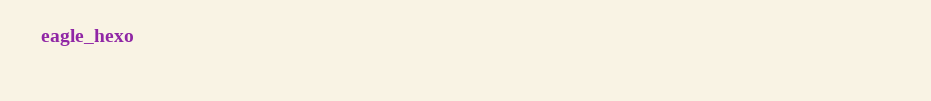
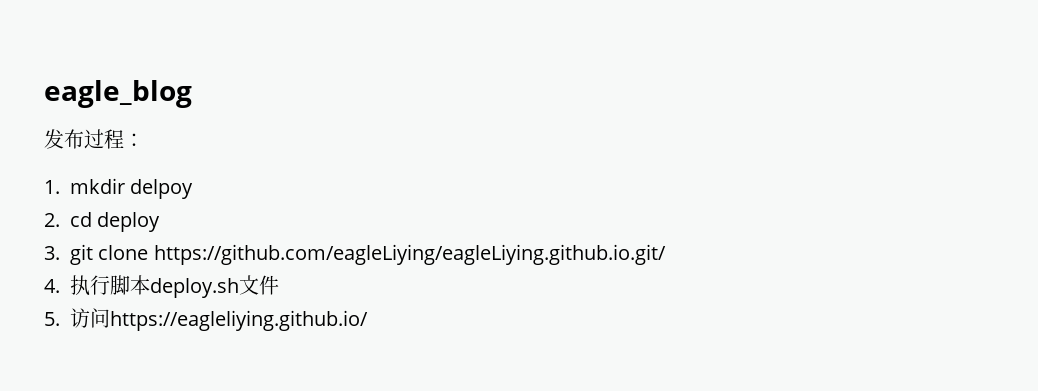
- eagle_hexo
+ eagle_blog
+ 发布过程：
+ 1. mkdir delpoy
+ 2. cd deploy
+ 3. git clone https://github.com/eagleLiying/eagleLiying.github.io.git/
+ 4.执行脚本deploy.sh文件
+ 5.访问https://eagleliying.github.io/

